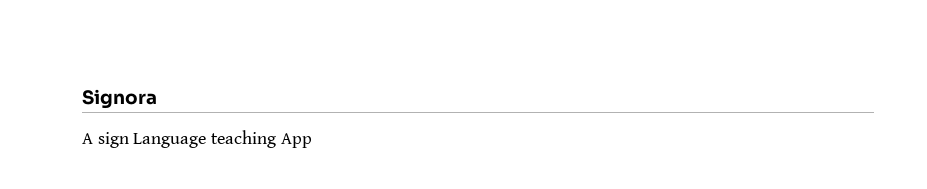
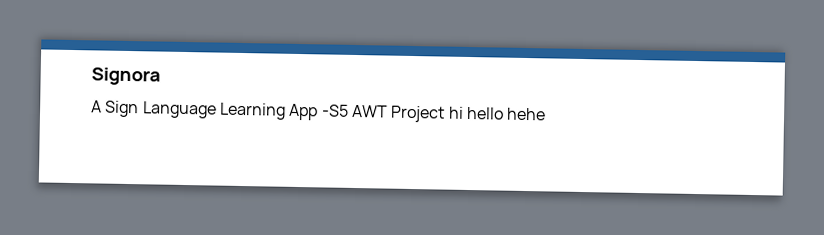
- A sign Language teaching App
+ A Sign Language Learning App -S5 AWT Project hi hello hehe

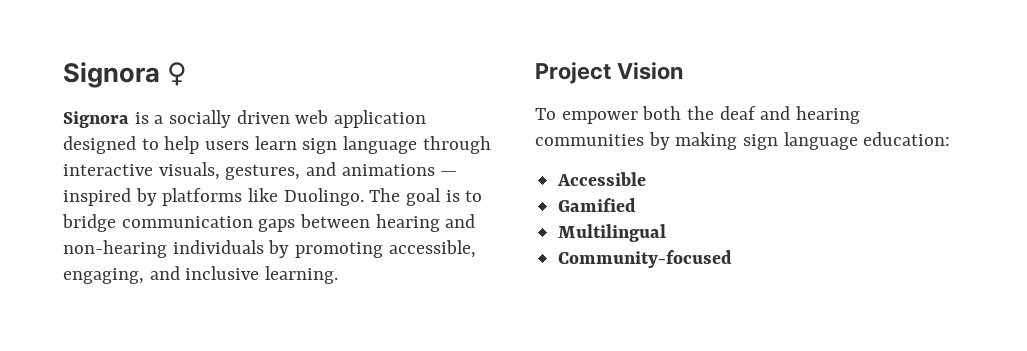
- Signora
- A Sign Language Learning App -S5 AWT Project hi hello hehe
+ Signora ♀
+ Signora is a socially driven web application designed to help users learn sign language through interactive visuals, gestures, and animations — inspired by platforms like Duolingo. The goal is to bridge communication gaps between hearing and non-hearing individuals by promoting accessible, engaging, and inclusive learning.
+ Project Vision
+ To empower both the deaf and hearing communities by making sign language education:
+ Accessible
+ Gamified
+ Multilingual
+ Community-focused

